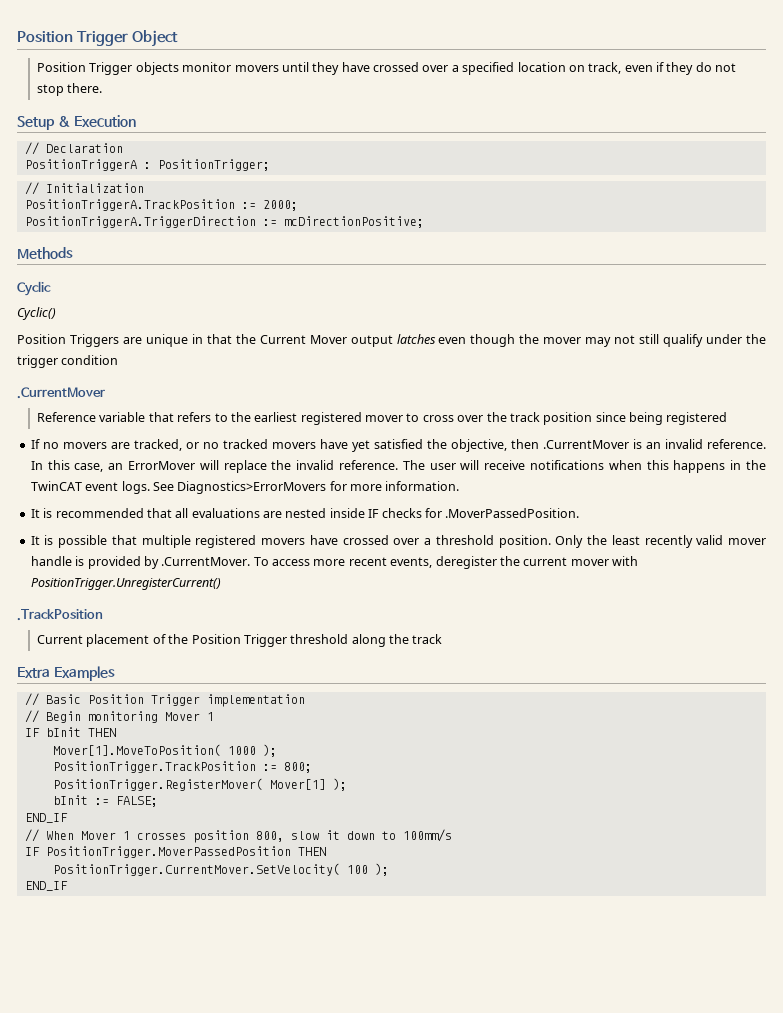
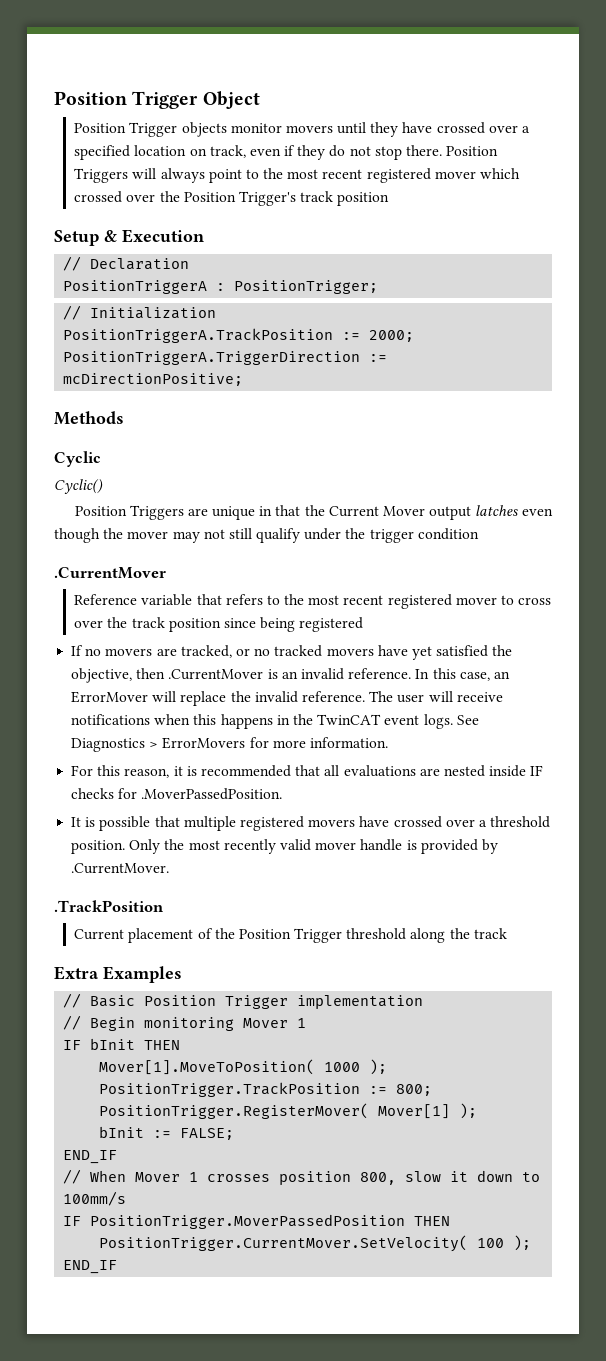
+ Position Triggers will always point to the most recent registered mover which crossed over the Position Trigger's track position
- Reference variable that refers to the earliest registered mover to cross over the track position since being registered
+ Reference variable that refers to the most recent registered mover to cross over the track position since being registered
- See Diagnostics>ErrorMovers for more information.
+ See Diagnostics > ErrorMovers for more information.
- It is recommended that all evaluations are nested inside IF checks for .MoverPassedPosition.
+ For this reason, it is recommended that all evaluations are nested inside IF checks for .MoverPassedPosition.
- Only the least recently valid mover handle is provided by .CurrentMover. To access more recent events, deregister the current mover with PositionTrigger.UnregisterCurrent()
+ Only the most recently valid mover handle is provided by .CurrentMover.

